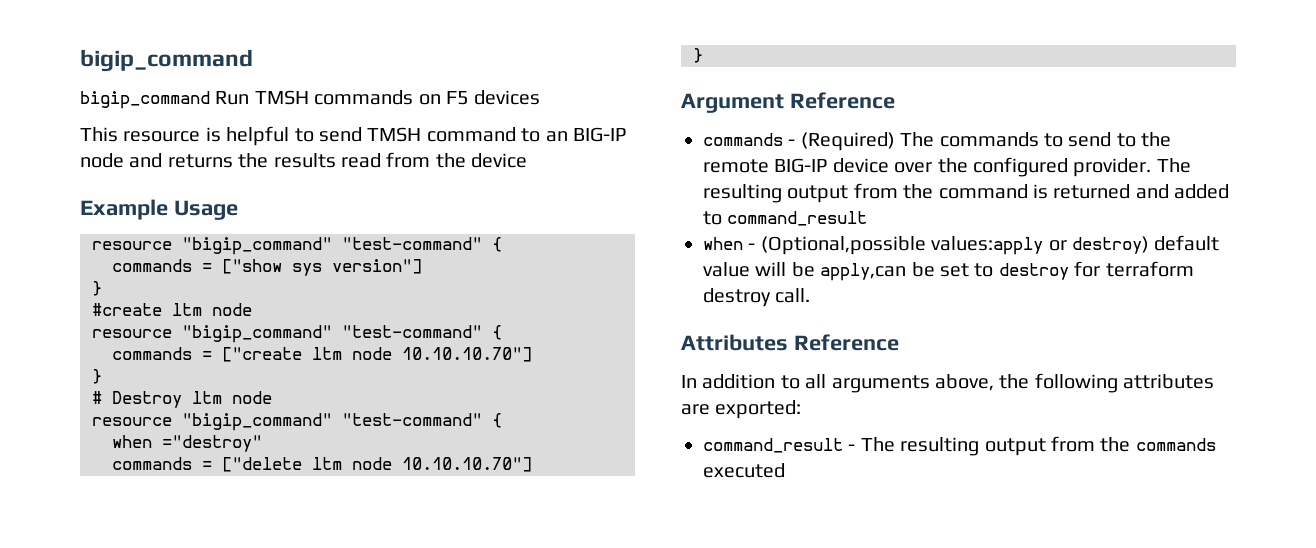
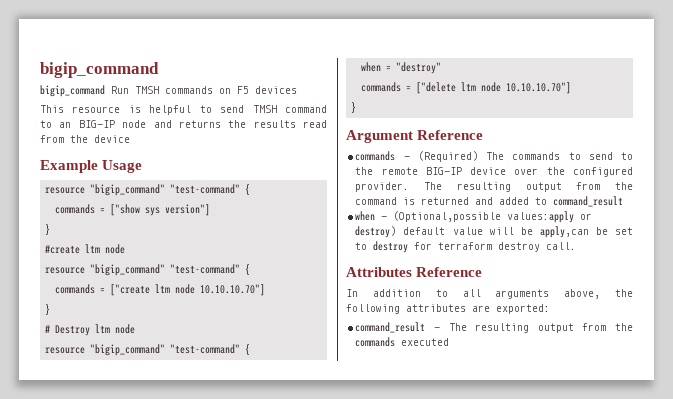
- when ="destroy"
+ when = "destroy"

